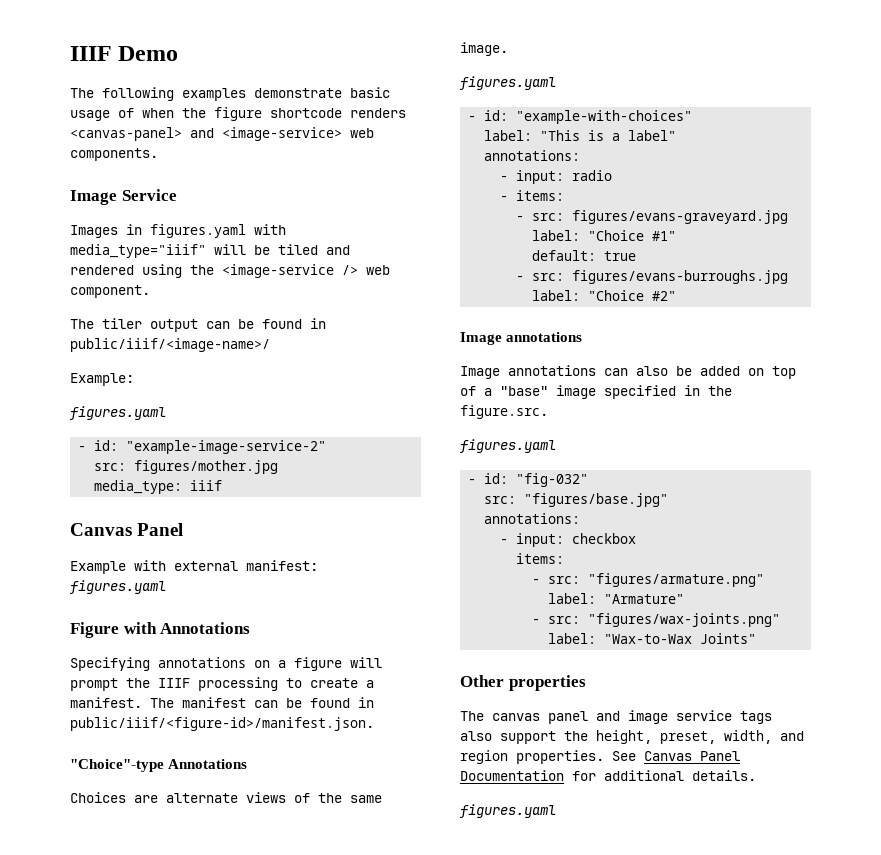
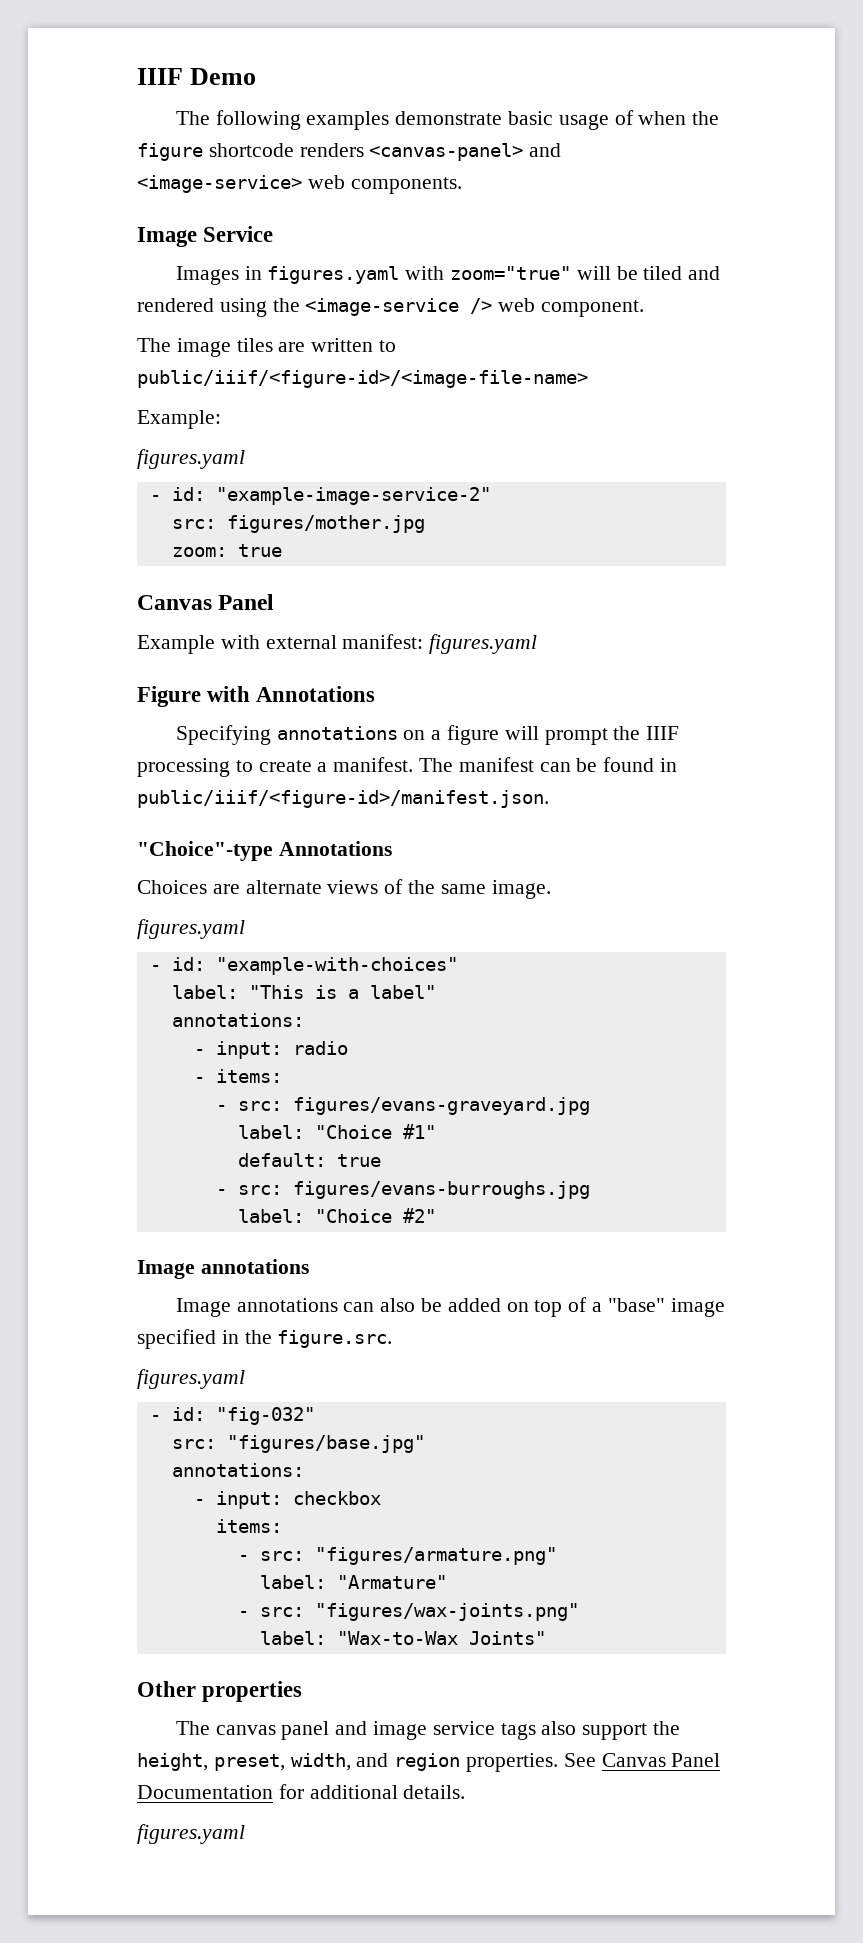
- Images in figures.yaml with media_type="iiif" will be tiled and rendered using the <image-service /> web component.
+ Images in figures.yaml with zoom="true" will be tiled and rendered using the <image-service /> web component.
- The tiler output can be found in public/iiif/<image-name>/
+ The image tiles are written to public/iiif/<figure-id>/<image-file-name>
- media_type: iiif
+ zoom: true

